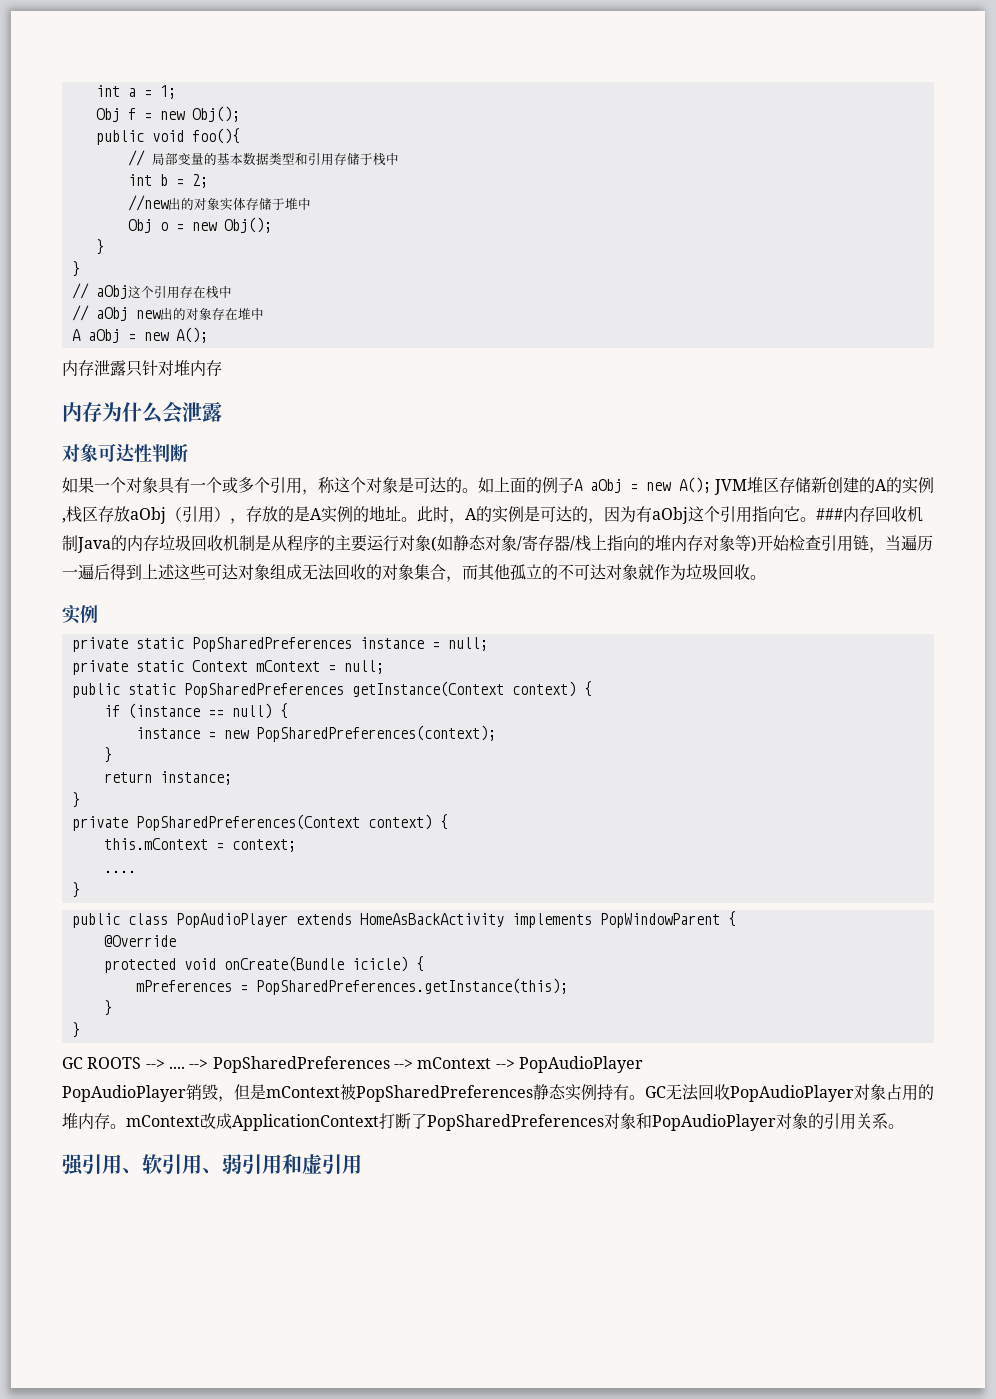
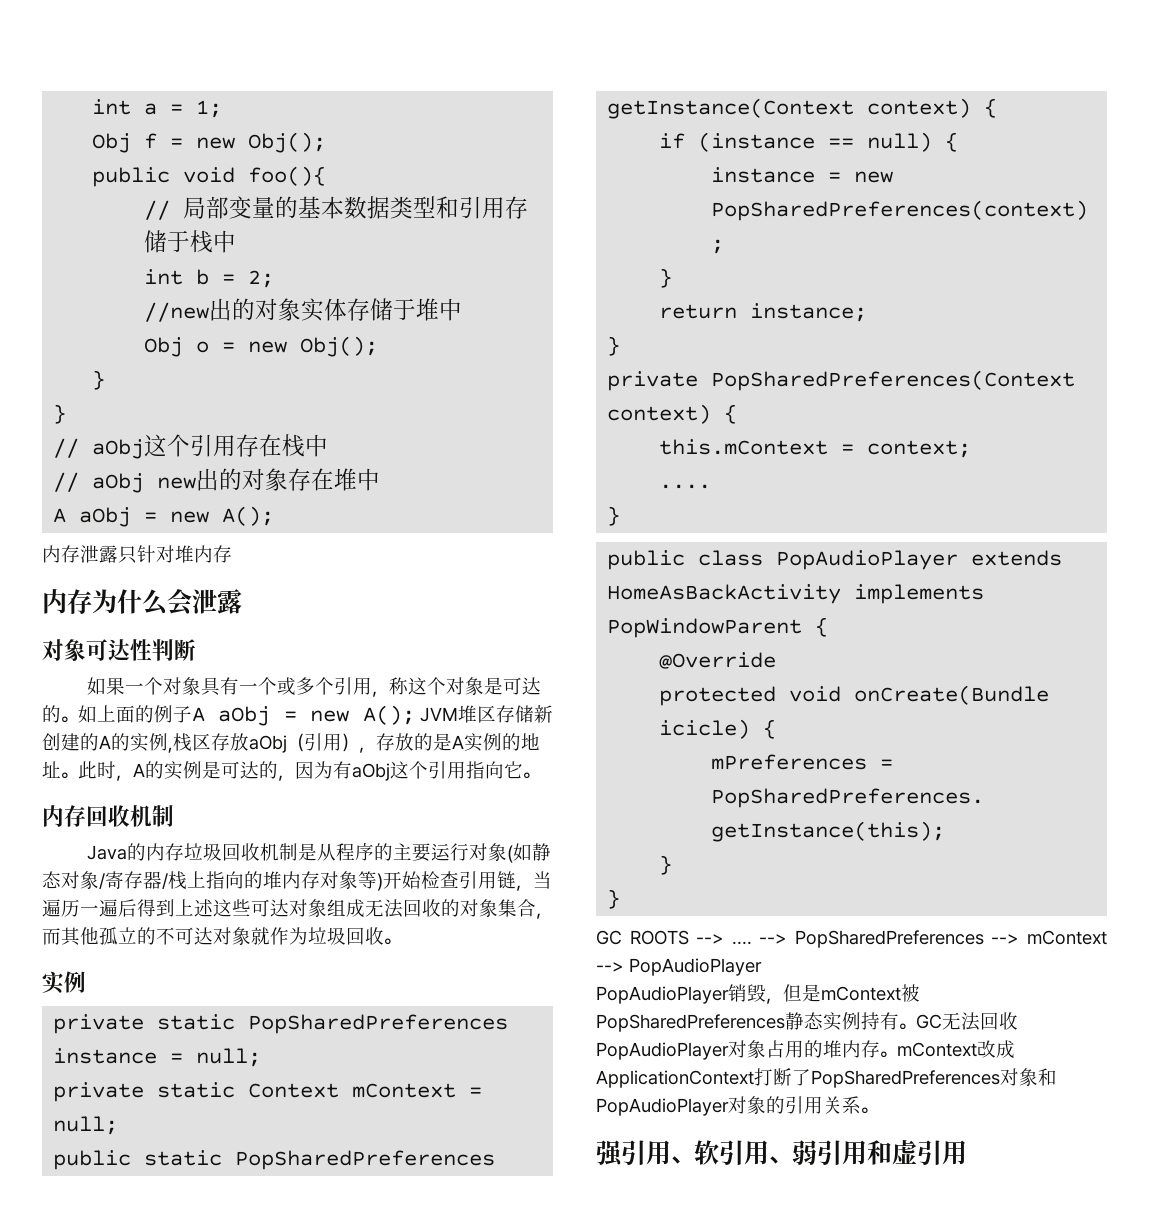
- 此时，A的实例是可达的，因为有aObj这个引用指向它。###内存回收机制Java的内存垃圾回收机制是从程序的主要运行对象(如静态对象/寄存器/栈上指向的堆内存对象等)开始检查引用链，当遍历一遍后得到上述这些可达对象组成无法回收的对象集合，而其他孤立的不可达对象就作为垃圾回收。
+ 此时，A的实例是可达的，因为有aObj这个引用指向它。
+ 内存回收机制
+ Java的内存垃圾回收机制是从程序的主要运行对象(如静态对象/寄存器/栈上指向的堆内存对象等)开始检查引用链，当遍历一遍后得到上述这些可达对象组成无法回收的对象集合，而其他孤立的不可达对象就作为垃圾回收。

